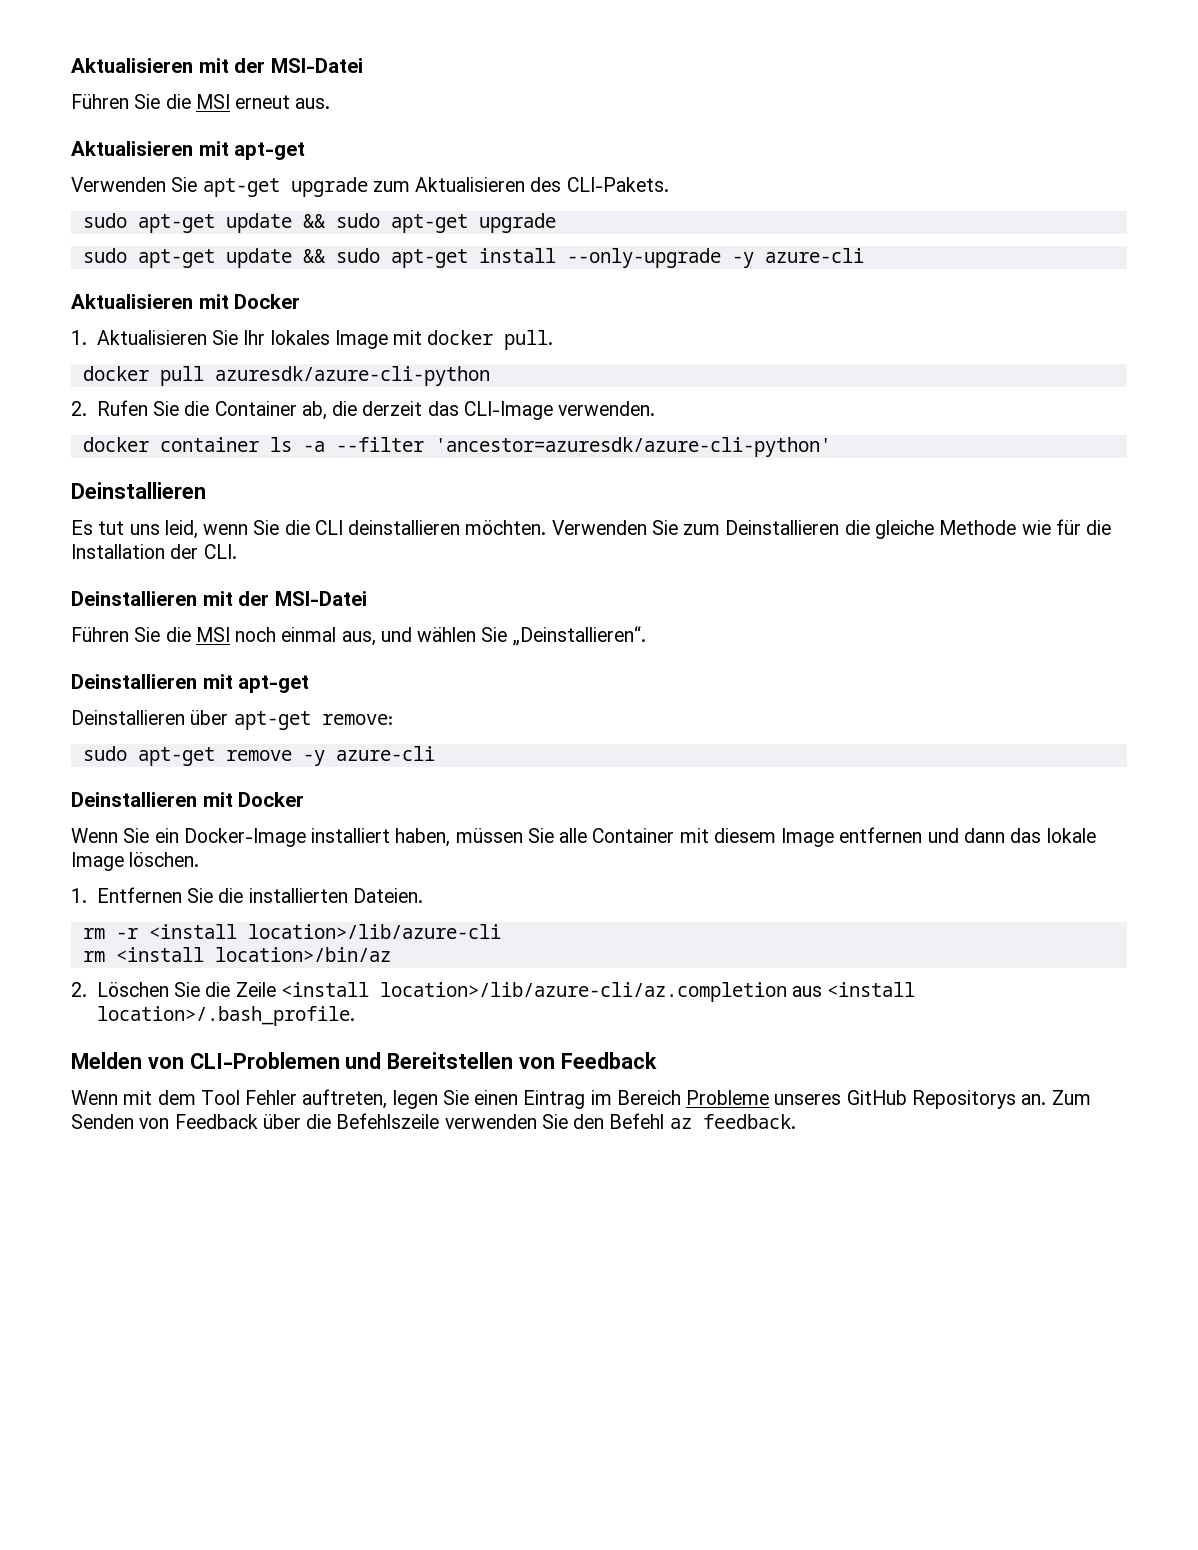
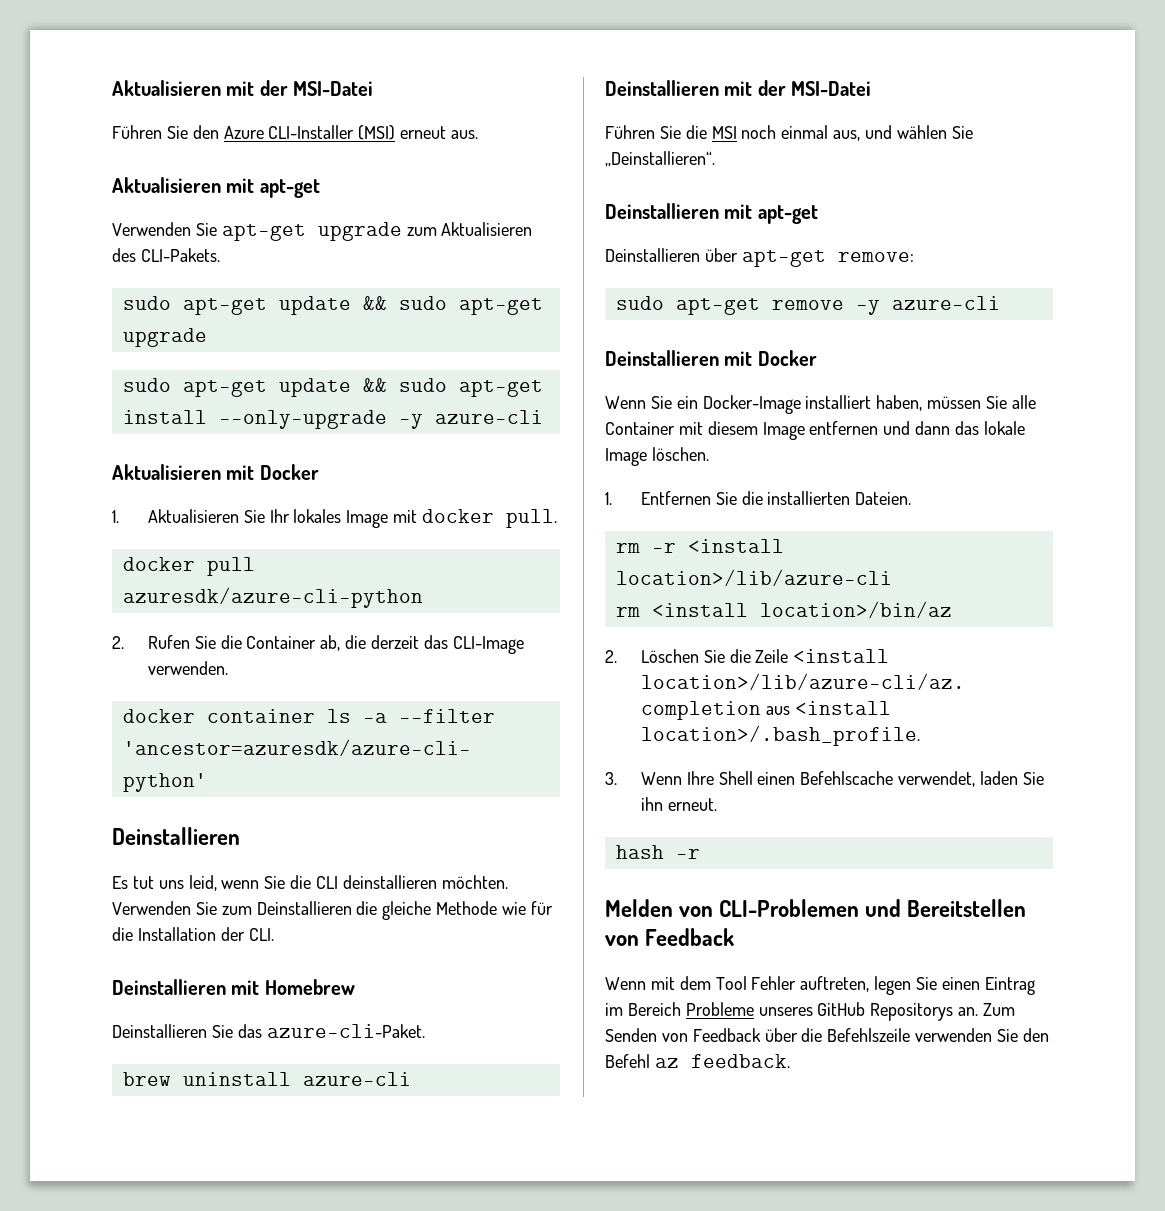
- Führen Sie die MSI erneut aus.
+ Führen Sie den Azure CLI-Installer (MSI) erneut aus.
+ Deinstallieren mit Homebrew
+ Deinstallieren Sie das azure-cli-Paket.
+ brew uninstall azure-cli
+ 3. Wenn Ihre Shell einen Befehlscache verwendet, laden Sie ihn erneut.
+ hash -r

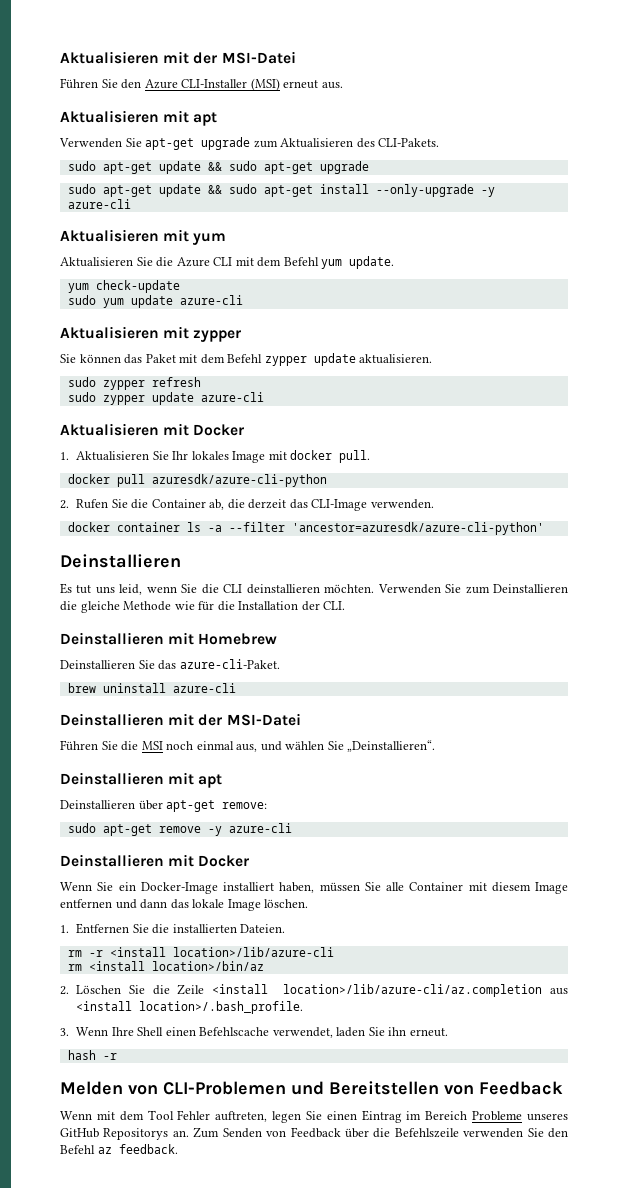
- Aktualisieren mit apt-get
+ Aktualisieren mit apt
+ Aktualisieren mit yum
+ Aktualisieren Sie die Azure CLI mit dem Befehl yum update.
+ yum check-update
+ sudo yum update azure-cli
+ Aktualisieren mit zypper
+ Sie können das Paket mit dem Befehl zypper update aktualisieren.
+ sudo zypper refresh
+ sudo zypper update azure-cli
- Deinstallieren mit apt-get
+ Deinstallieren mit apt

